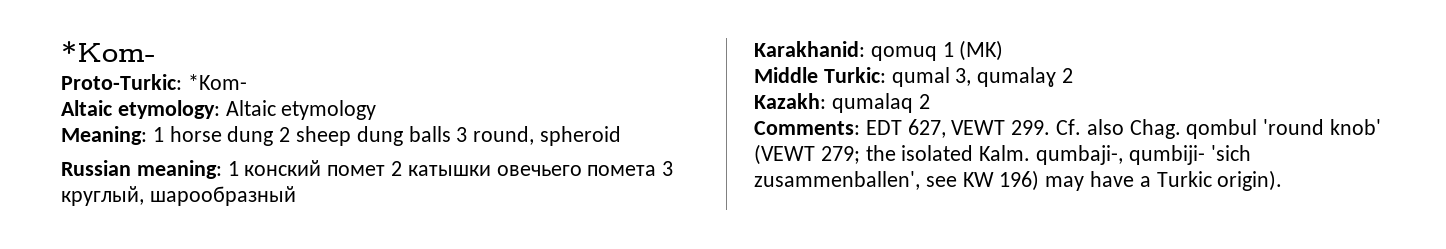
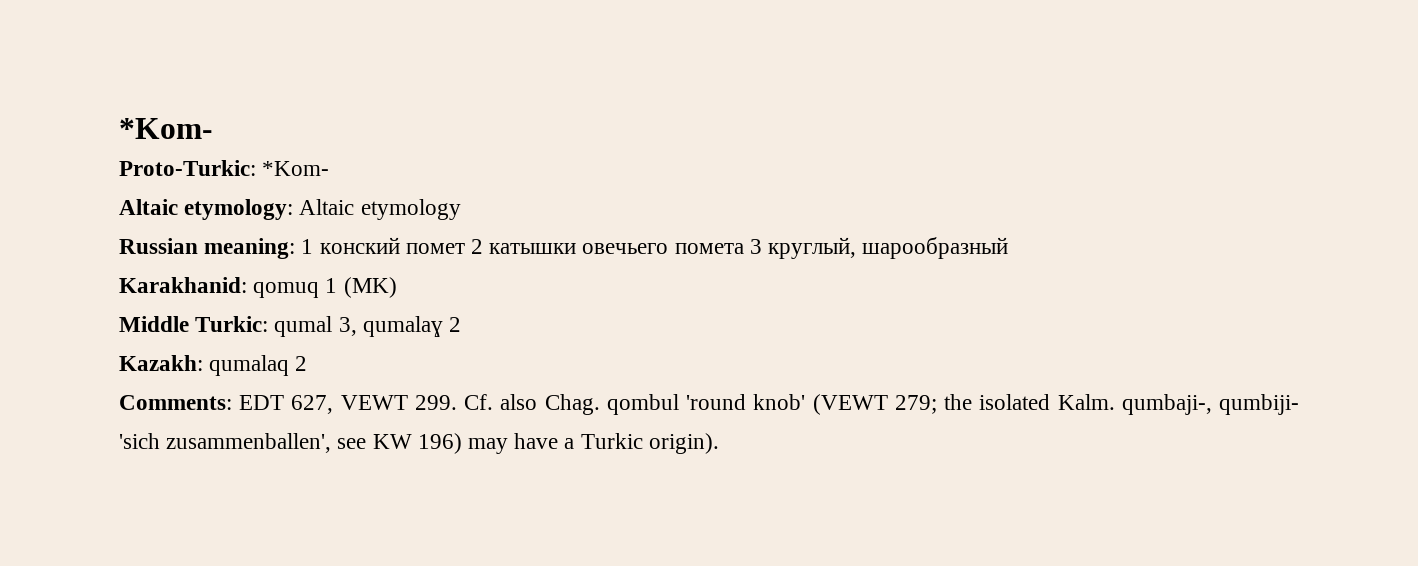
- Meaning: 1 horse dung 2 sheep dung balls 3 round, spheroid

